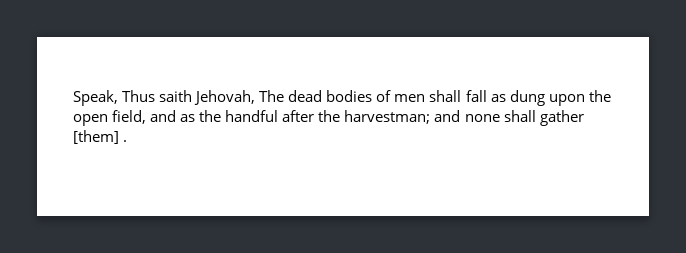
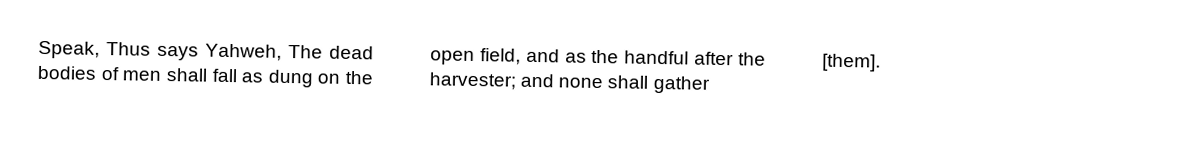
- Speak, Thus saith Jehovah, The dead bodies of men shall fall as dung upon the open field, and as the handful after the harvestman; and none shall gather [them] .
+ Speak, Thus says Yahweh, The dead bodies of men shall fall as dung on the open field, and as the handful after the harvester; and none shall gather [them].

